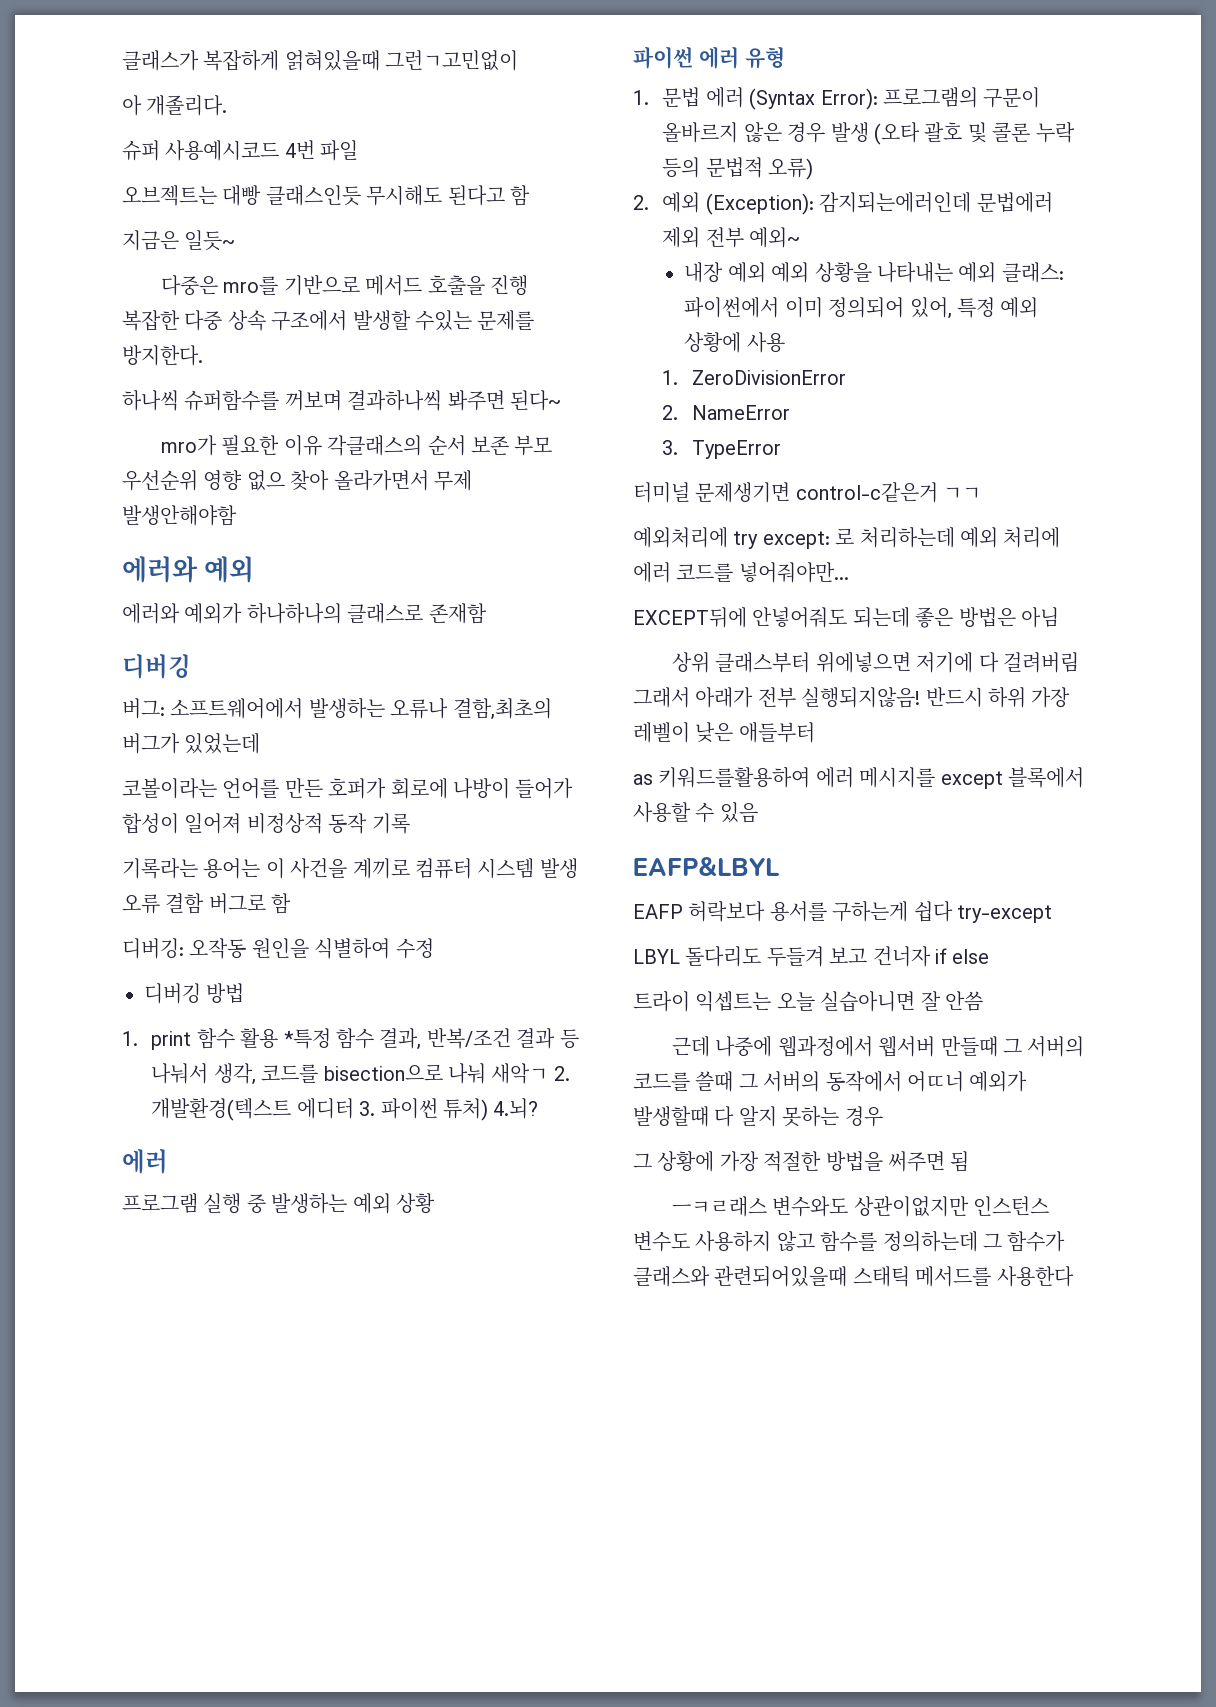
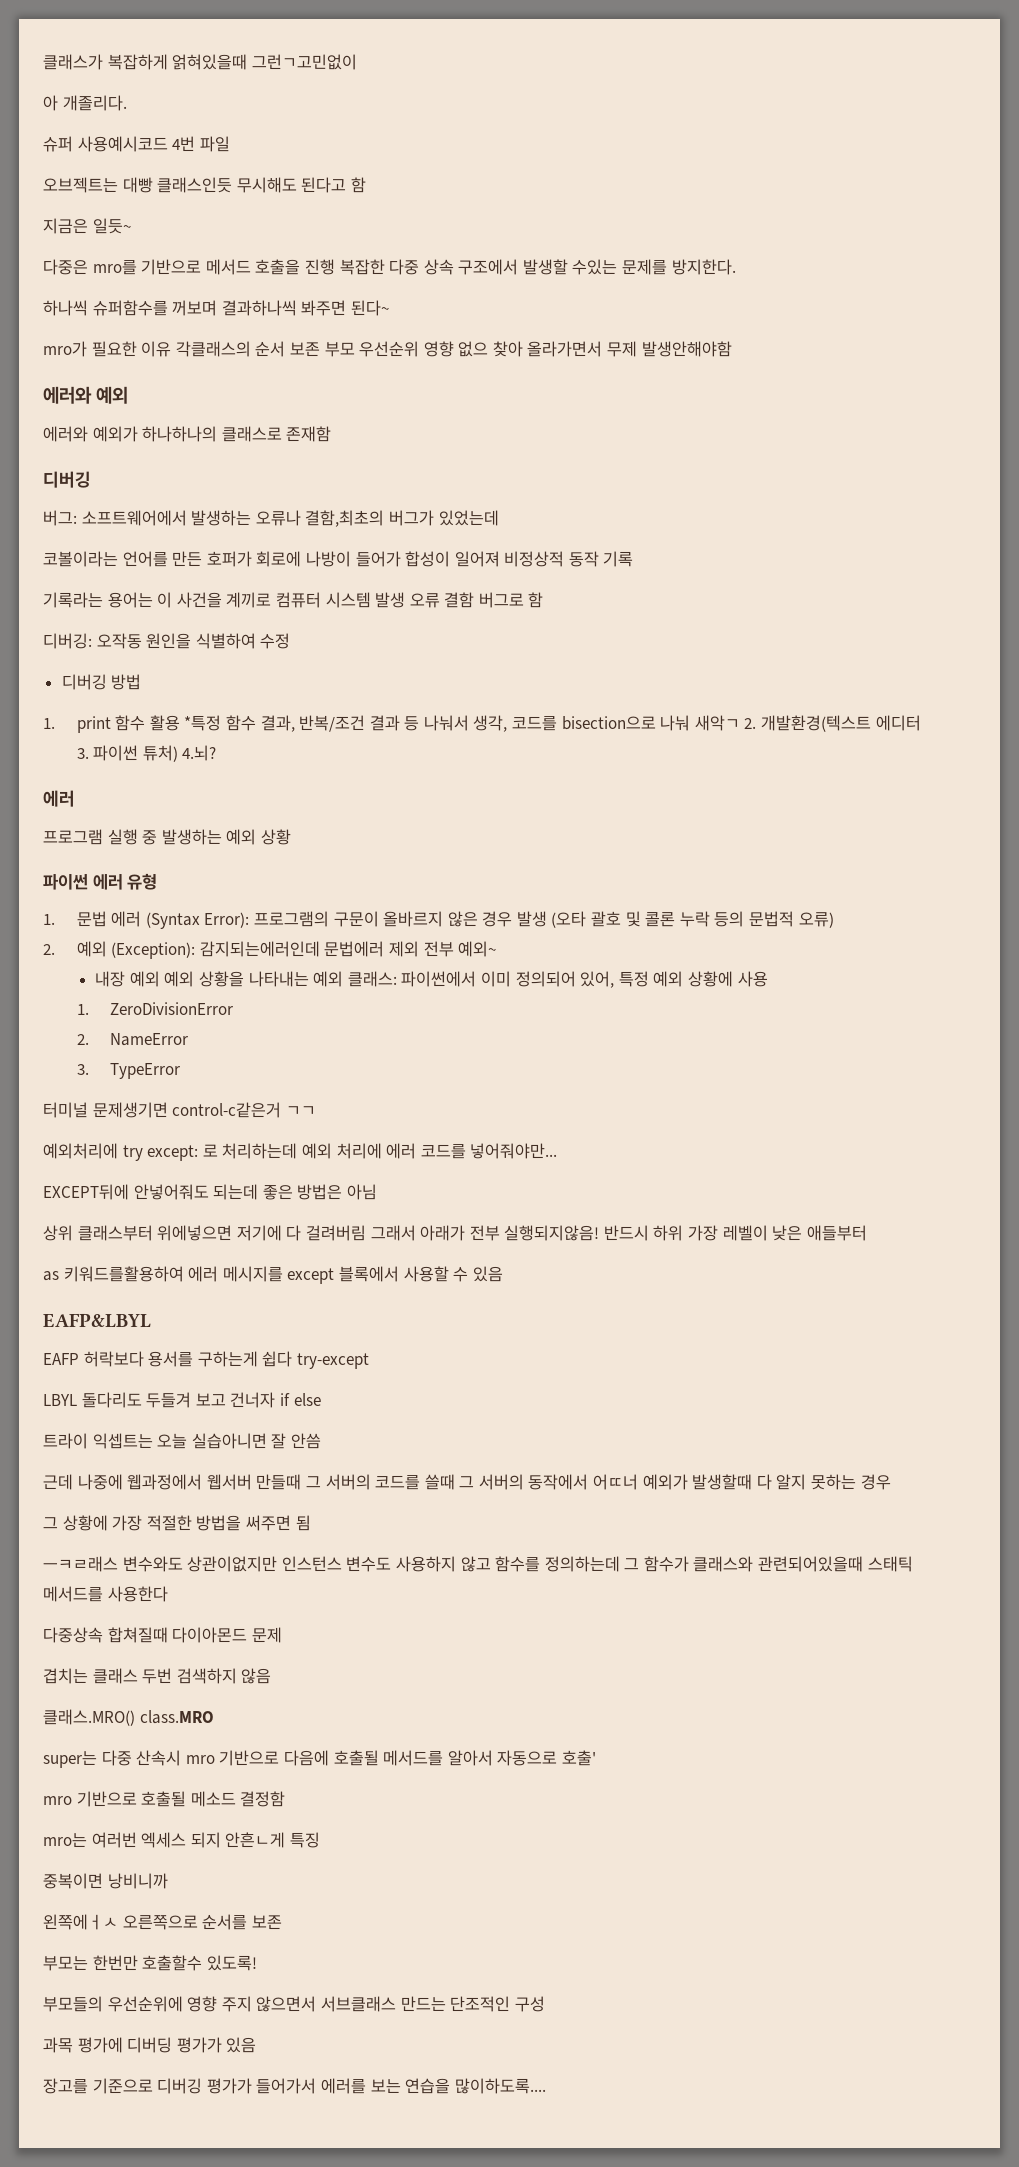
+ 다중상속 합쳐질때 다이아몬드 문제
+ 겹치는 클래스 두번 검색하지 않음
+ 클래스.MRO() class.MRO
+ super는 다중 산속시 mro 기반으로 다음에 호출될 메서드를 알아서 자동으로 호출'
+ mro 기반으로 호출될 메소드 결정함
+ mro는 여러번 엑세스 되지 안흔ㄴ게 특징
+ 중복이면 낭비니까
+ 왼쪽에ㅓㅅ 오른쪽으로 순서를 보존
+ 부모는 한번만 호출할수 있도록!
+ 부모들의 우선순위에 영향 주지 않으면서 서브클래스 만드는 단조적인 구성
+ 과목 평가에 디버딩 평가가 있음
+ 장고를 기준으로 디버깅 평가가 들어가서 에러를 보는 연습을 많이하도록....

